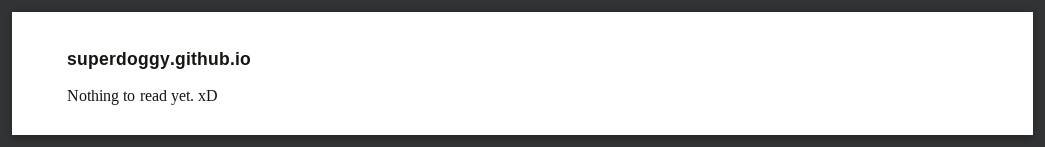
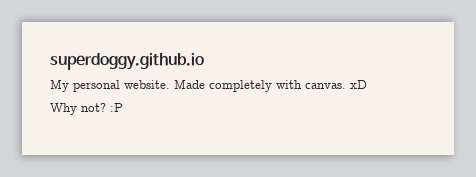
- Nothing to read yet. xD
+ My personal website. Made completely with canvas. xD
+ Why not? :P

